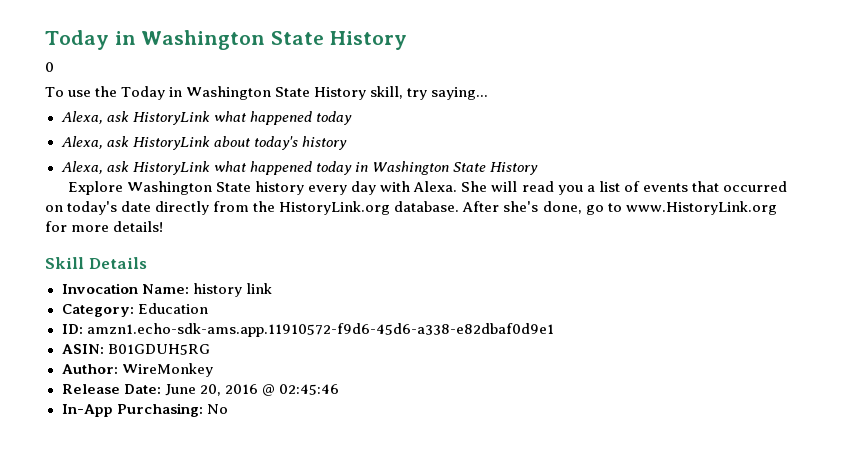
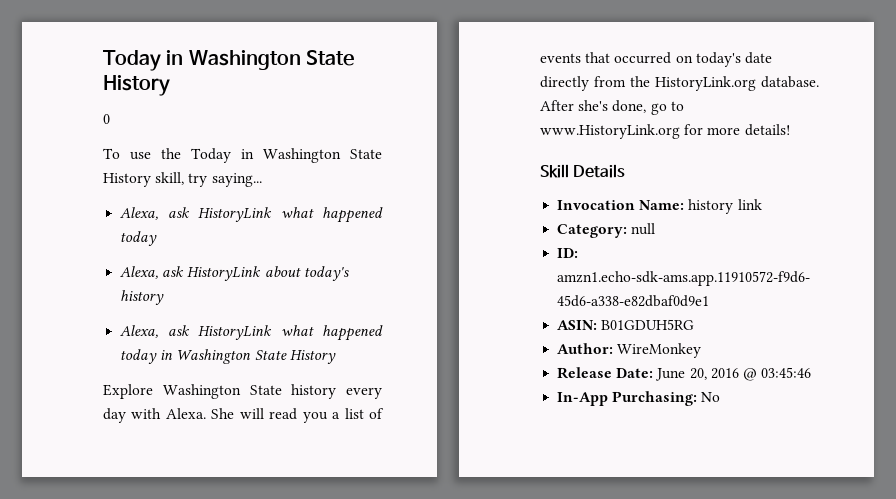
- Category: Education
+ Category: null
- Release Date: June 20, 2016 @ 02:45:46
+ Release Date: June 20, 2016 @ 03:45:46

